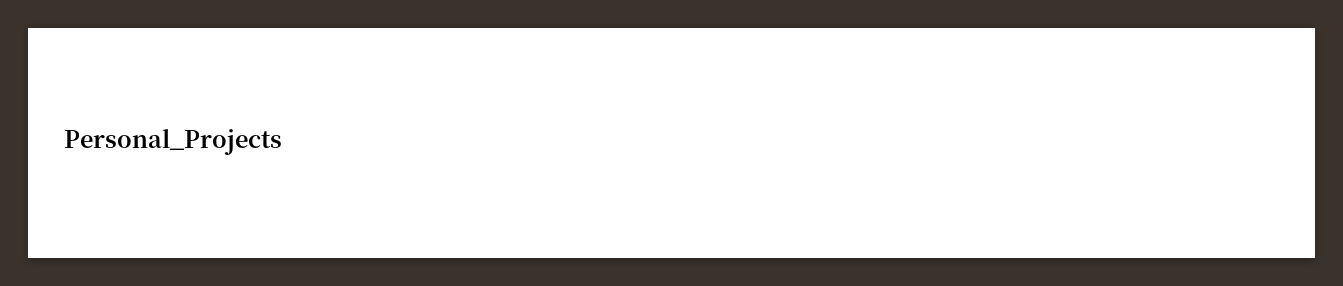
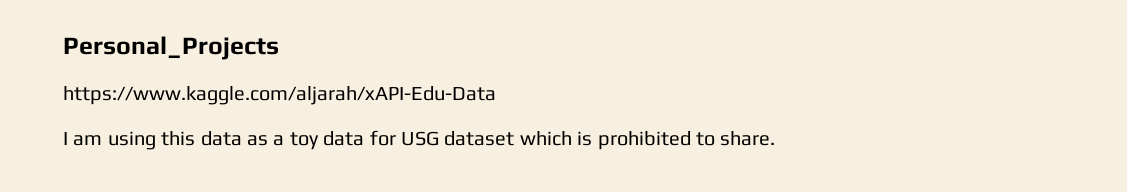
+ https://www.kaggle.com/aljarah/xAPI-Edu-Data
+ I am using this data as a toy data for USG dataset which is prohibited to share.

